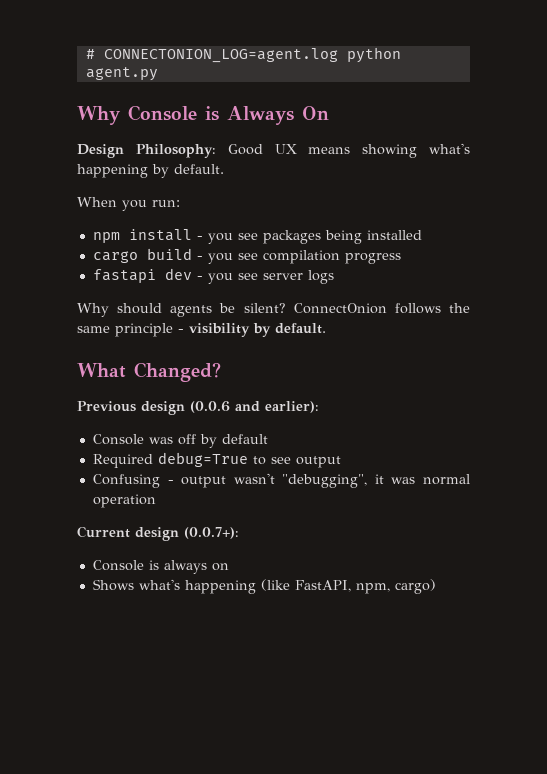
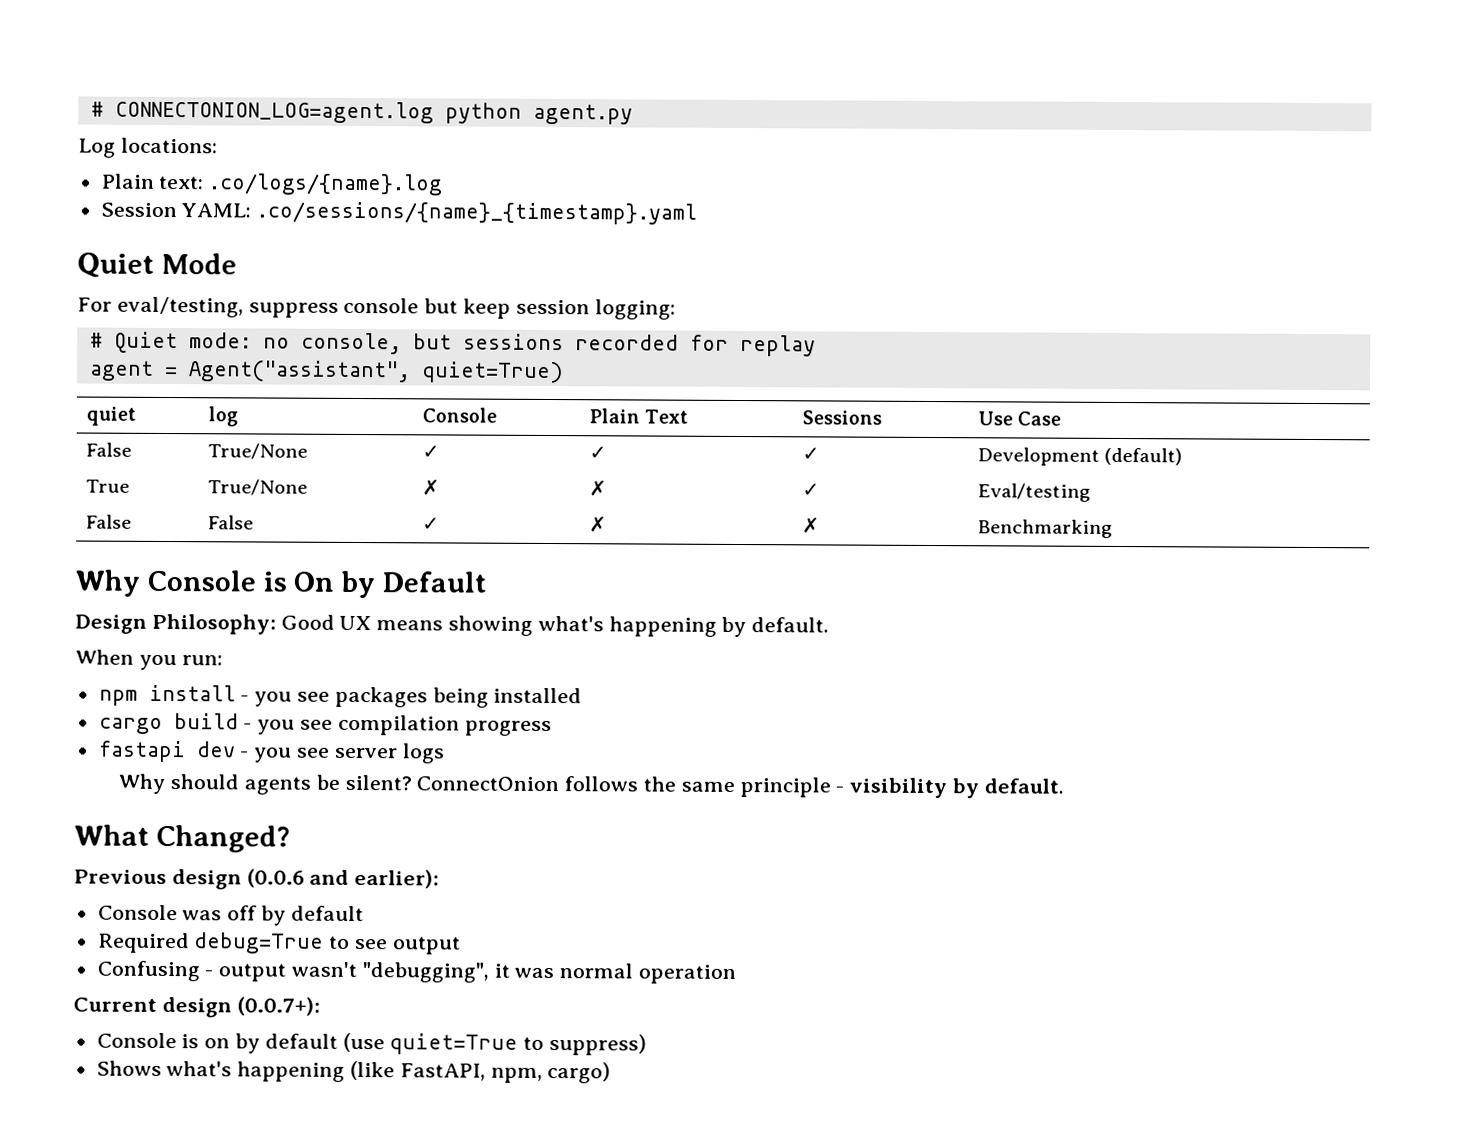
+ Log locations:
+ Plain text: .co/logs/{name}.log
+ Session YAML: .co/sessions/{name}_{timestamp}.yaml
+ Quiet Mode
+ For eval/testing, suppress console but keep session logging:
+ # Quiet mode: no console, but sessions recorded for replay
+ agent = Agent("assistant", quiet=True)
+ quiet | log | Console | Plain Text | Sessions | Use Case
+ False | True/None | ✓ | ✓ | ✓ | Development (default)
+ True | True/None | ✗ | ✗ | ✓ | Eval/testing
+ False | False | ✓ | ✗ | ✗ | Benchmarking
- Why Console is Always On
+ Why Console is On by Default
- Console is always on
+ Console is on by default (use quiet=True to suppress)

